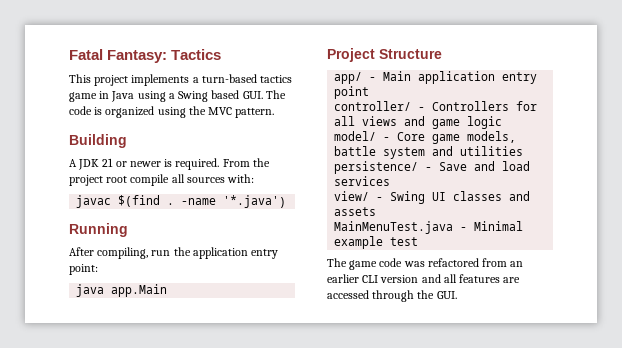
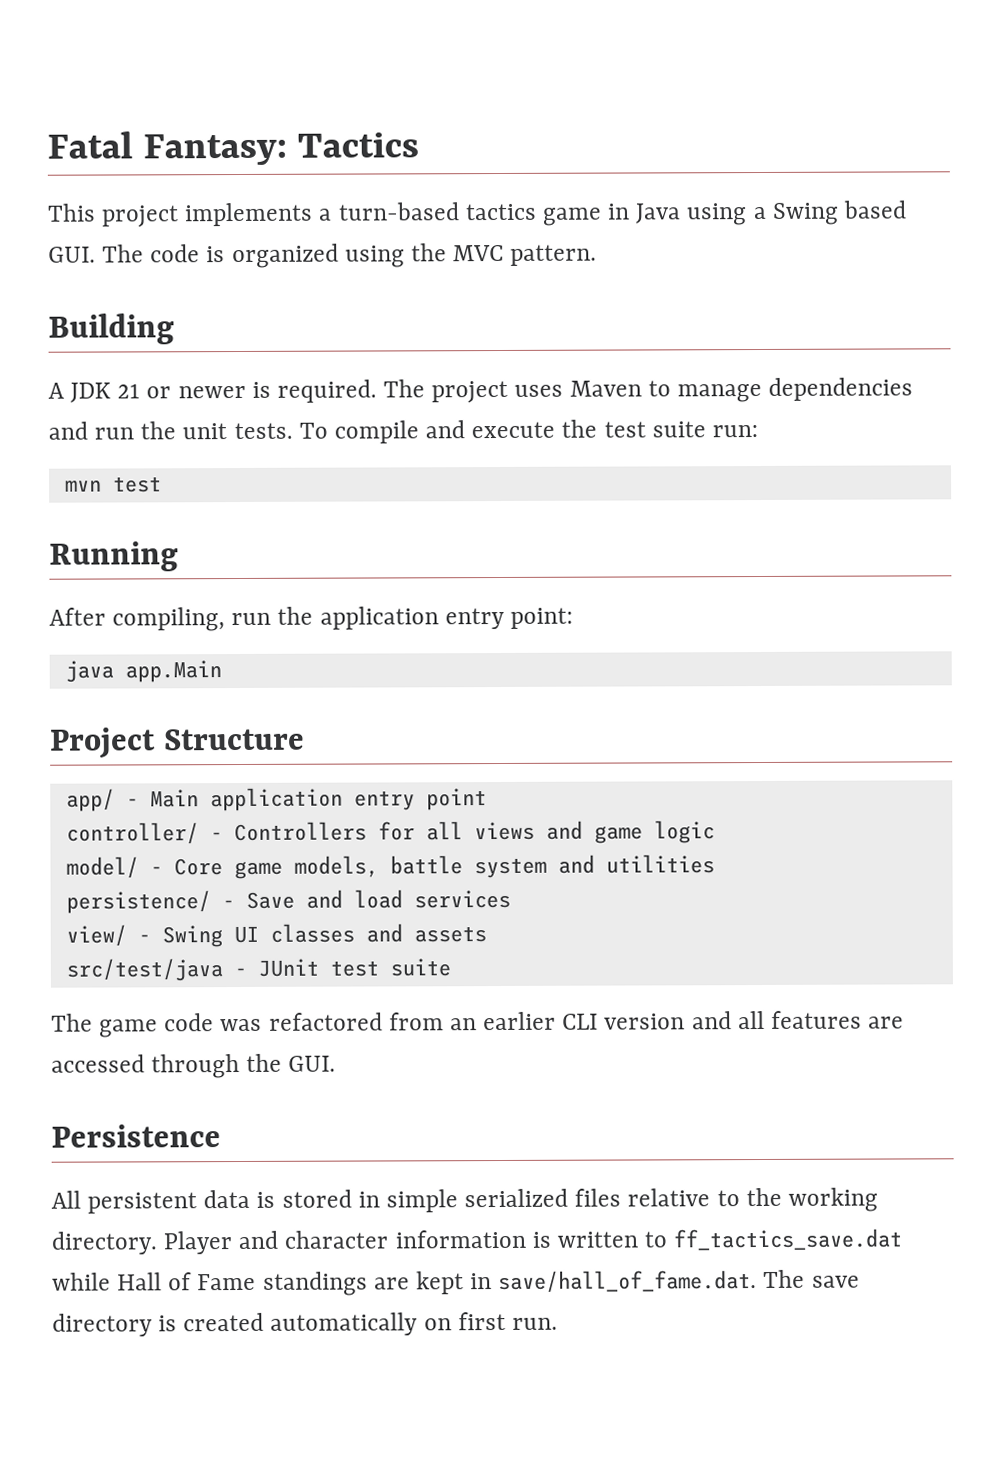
- From the project root compile all sources with:
- javac $(find . -name '*.java')
+ The project uses Maven to manage dependencies and run the unit tests. To compile and execute the test suite run:
+ mvn test
- MainMenuTest.java - Minimal example test
+ src/test/java - JUnit test suite
+ Persistence
+ All persistent data is stored in simple serialized files relative to the working directory. Player and character information is written to ff_tactics_save.dat while Hall of Fame standings are kept in save/hall_of_fame.dat. The save directory is created automatically on first run.

